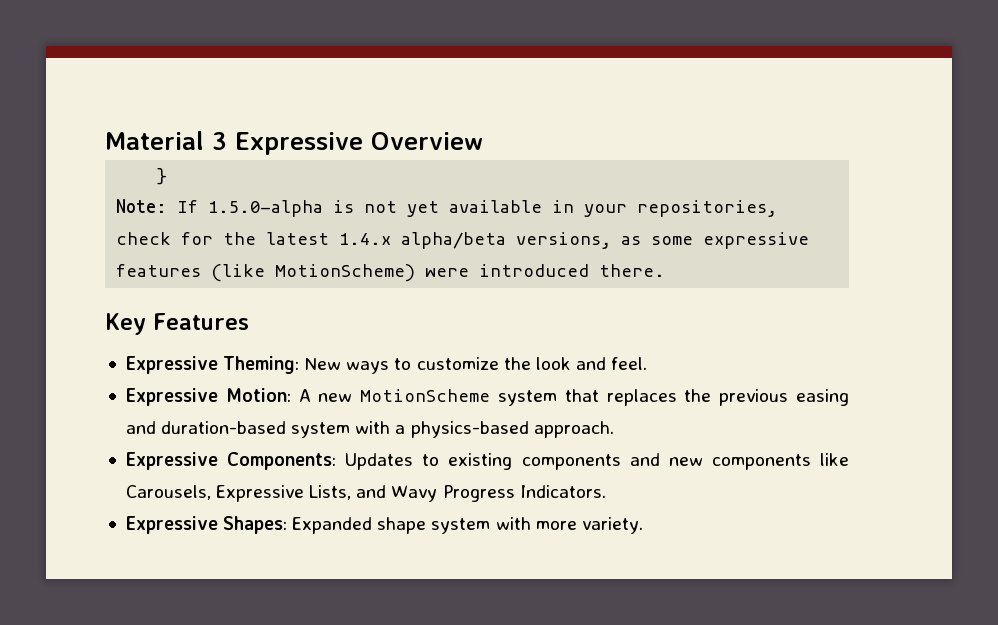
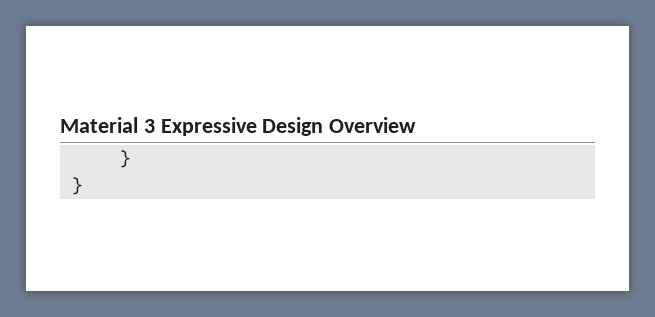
- Material 3 Expressive Overview
+ Material 3 Expressive Design Overview
  }
- Note: If 1.5.0-alpha is not yet available in your repositories, check for the latest 1.4.x alpha/beta versions, as some expressive features (like MotionScheme) were introduced there.
- Key Features
- Expressive Theming: New ways to customize the look and feel.
- Expressive Motion: A new MotionScheme system that replaces the previous easing and duration-based system with a physics-based approach.
- Expressive Components: Updates to existing components and new components like Carousels, Expressive Lists, and Wavy Progress Indicators.
- Expressive Shapes: Expanded shape system with more variety.
+ }

